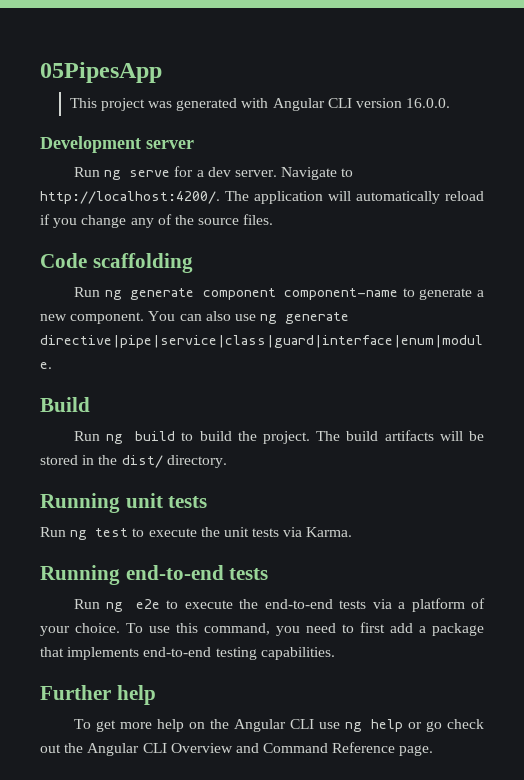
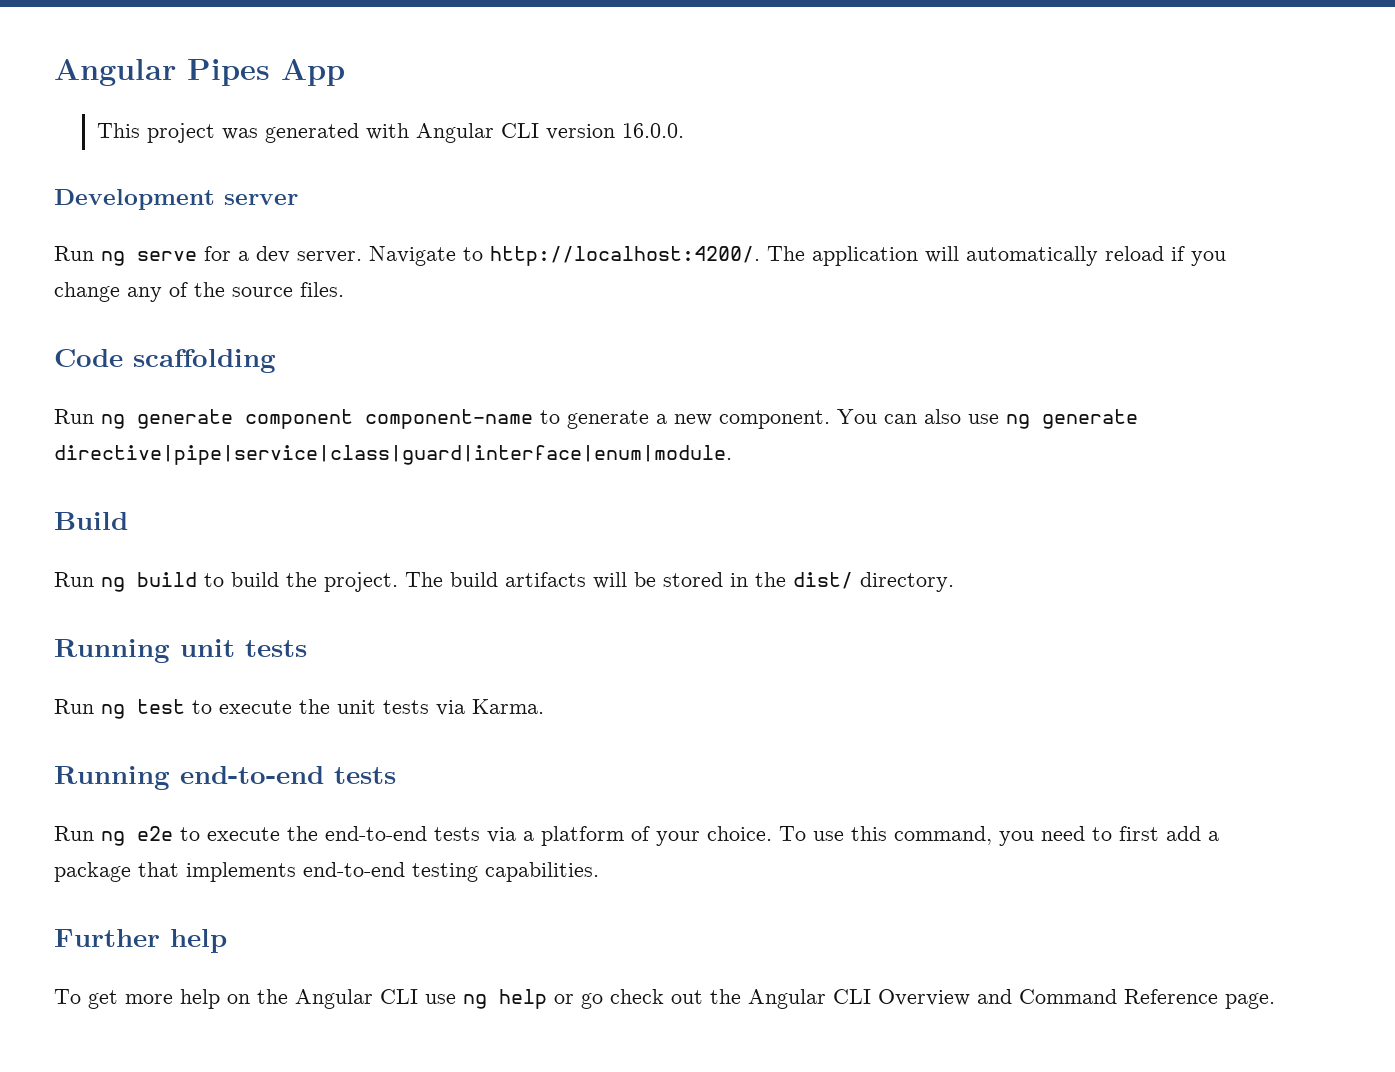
- 05PipesApp
+ Angular Pipes App

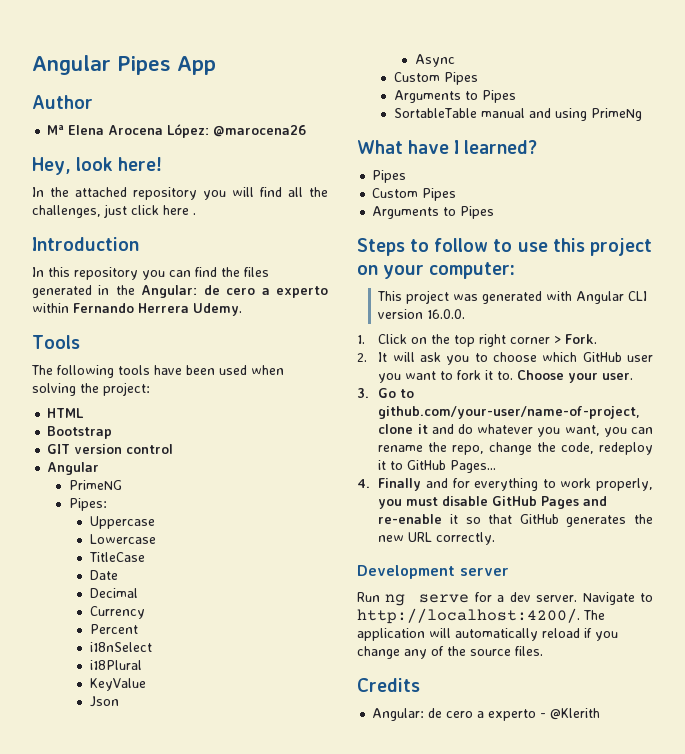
+ Author
+ Mª Elena Arocena López: @marocena26
+ Hey, look here!
+ In the attached repository you will find all the challenges, just click here .
+ Introduction
+ In this repository you can find the files generated in the Angular: de cero a experto within Fernando Herrera Udemy.
+ Tools
+ The following tools have been used when solving the project:
+ HTML
+ Bootstrap
+ GIT version control
+ Angular
+ PrimeNG
+ Pipes:
+ Uppercase
+ Lowercase
+ TitleCase
+ Date
+ Decimal
+ Currency
+ Percent
+ i18nSelect
+ i18Plural
+ KeyValue
+ Json
+ Async
+ Custom Pipes
+ Arguments to Pipes
+ SortableTable manual and using PrimeNg
+ What have I learned?
+ Pipes
+ Custom Pipes
+ Arguments to Pipes
+ Steps to follow to use this project on your computer:
+ 1. Click on the top right corner > Fork.
+ 2. It will ask you to choose which GitHub user you want to fork it to. Choose your user.
+ 3. Go to github.com/your-user/name-of-project, clone it and do whatever you want, you can rename the repo, change the code, redeploy it to GitHub Pages...
+ 4. Finally and for everything to work properly, you must disable GitHub Pages and re-enable it so that GitHub generates the new URL correctly.
- Code scaffolding
- Run ng generate component component-name to generate a new component. You can also use ng generate directive|pipe|service|class|guard|interface|enum|module.
- Build
- Run ng build to build the project. The build artifacts will be stored in the dist/ directory.
- Running unit tests
- Run ng test to execute the unit tests via Karma.
- Running end-to-end tests
- Run ng e2e to execute the end-to-end tests via a platform of your choice. To use this command, you need to first add a package that implements end-to-end testing capabilities.
- Further help
- To get more help on the Angular CLI use ng help or go check out the Angular CLI Overview and Command Reference page.
+ Credits
+ Angular: de cero a experto - @Klerith

